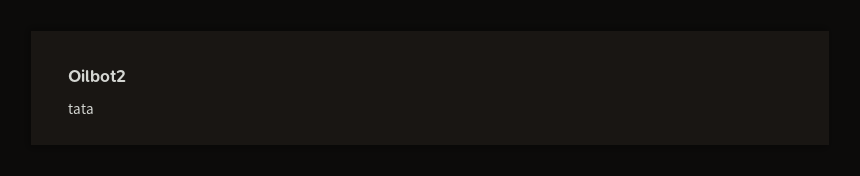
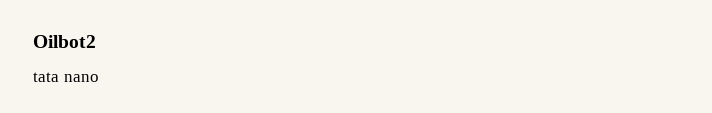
- tata
+ tata nano

